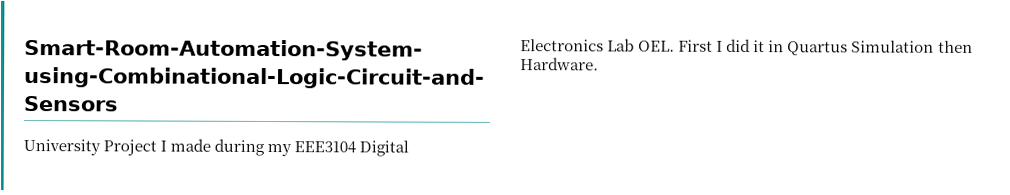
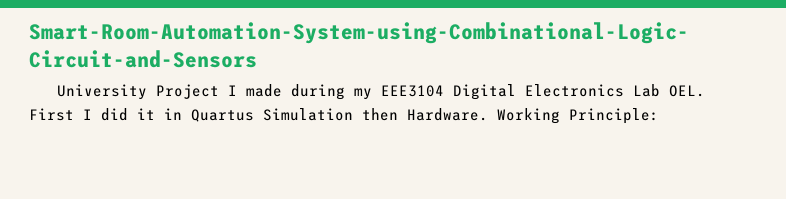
+ Working Principle:

